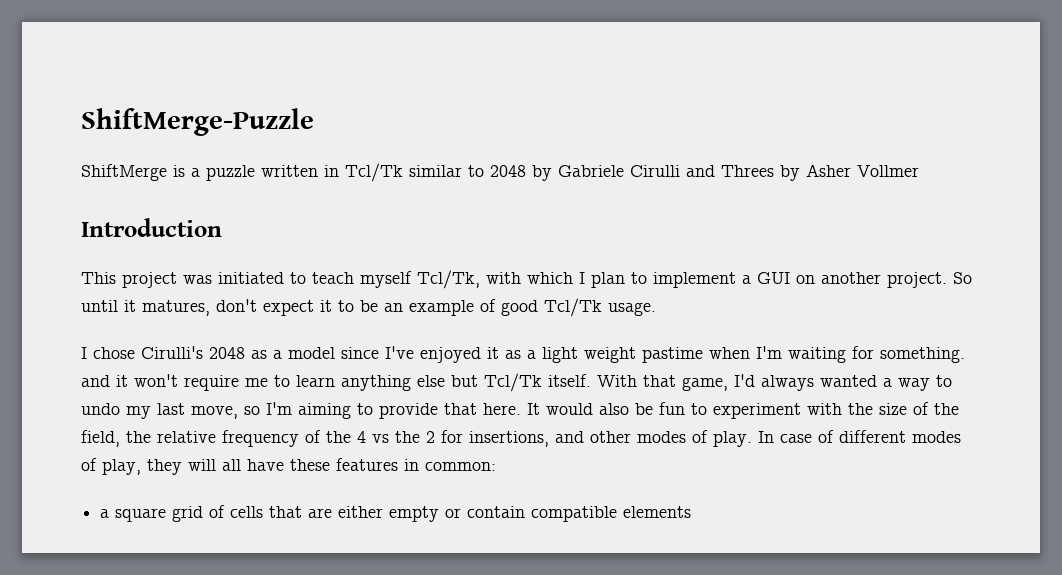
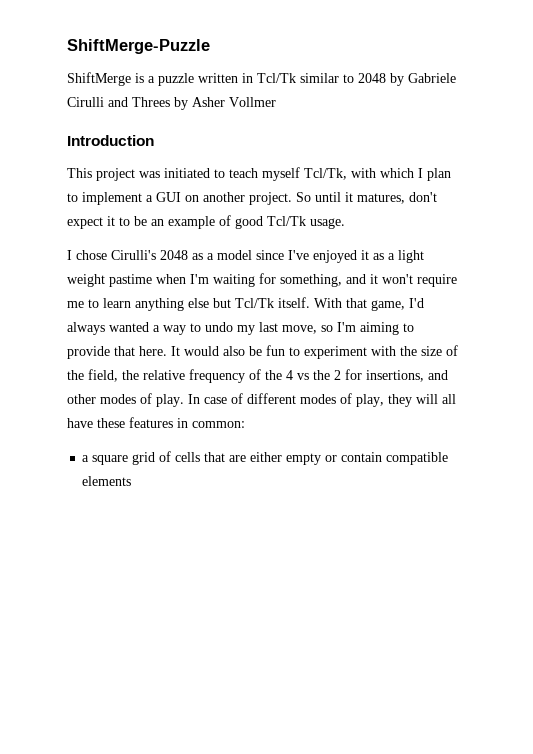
- I chose Cirulli's 2048 as a model since I've enjoyed it as a light weight pastime when I'm waiting for something. and it won't require me to learn anything else but Tcl/Tk itself.
+ I chose Cirulli's 2048 as a model since I've enjoyed it as a light weight pastime when I'm waiting for something, and it won't require me to learn anything else but Tcl/Tk itself.

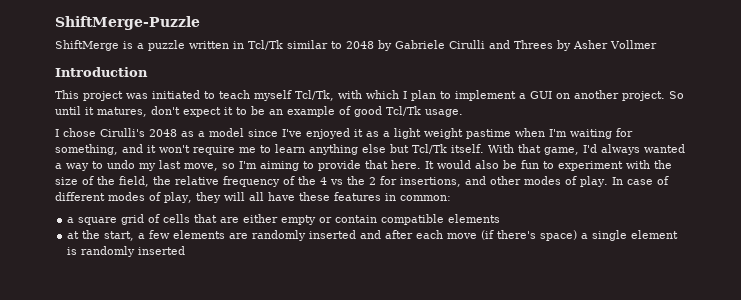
+ at the start, a few elements are randomly inserted and after each move (if there's space) a single element is randomly inserted

